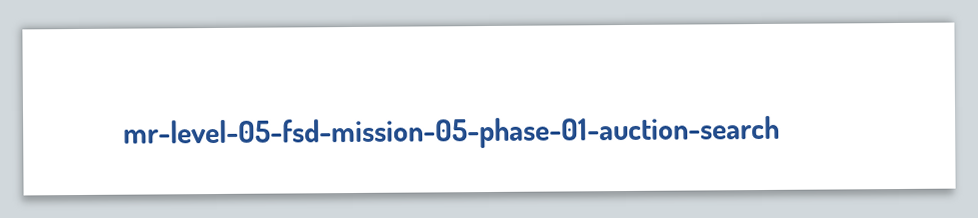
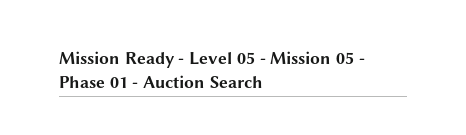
- mr-level-05-fsd-mission-05-phase-01-auction-search
+ Mission Ready - Level 05 - Mission 05 - Phase 01 - Auction Search

